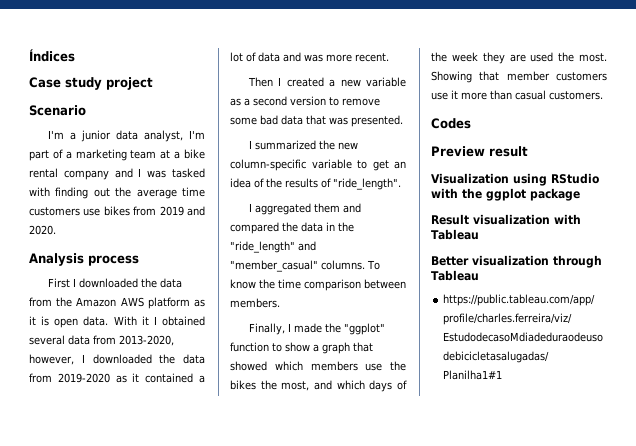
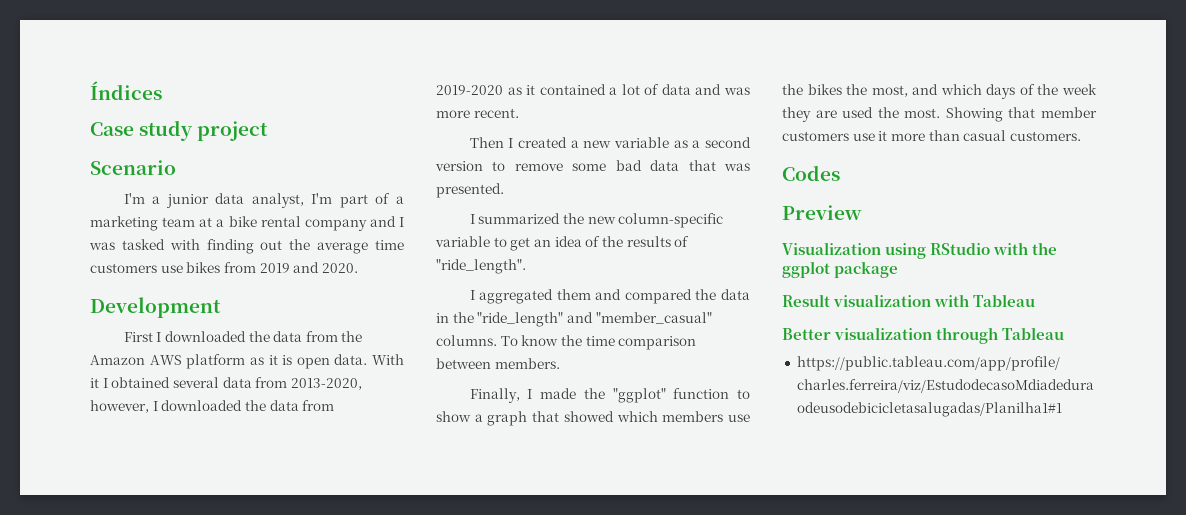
- Analysis process
+ Development
- Preview result
+ Preview

